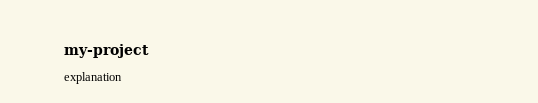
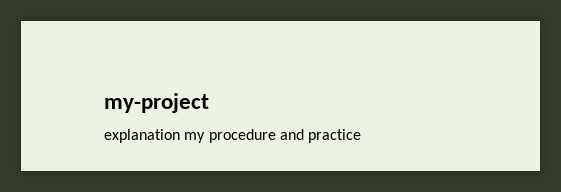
- explanation
+ explanation my procedure and practice

